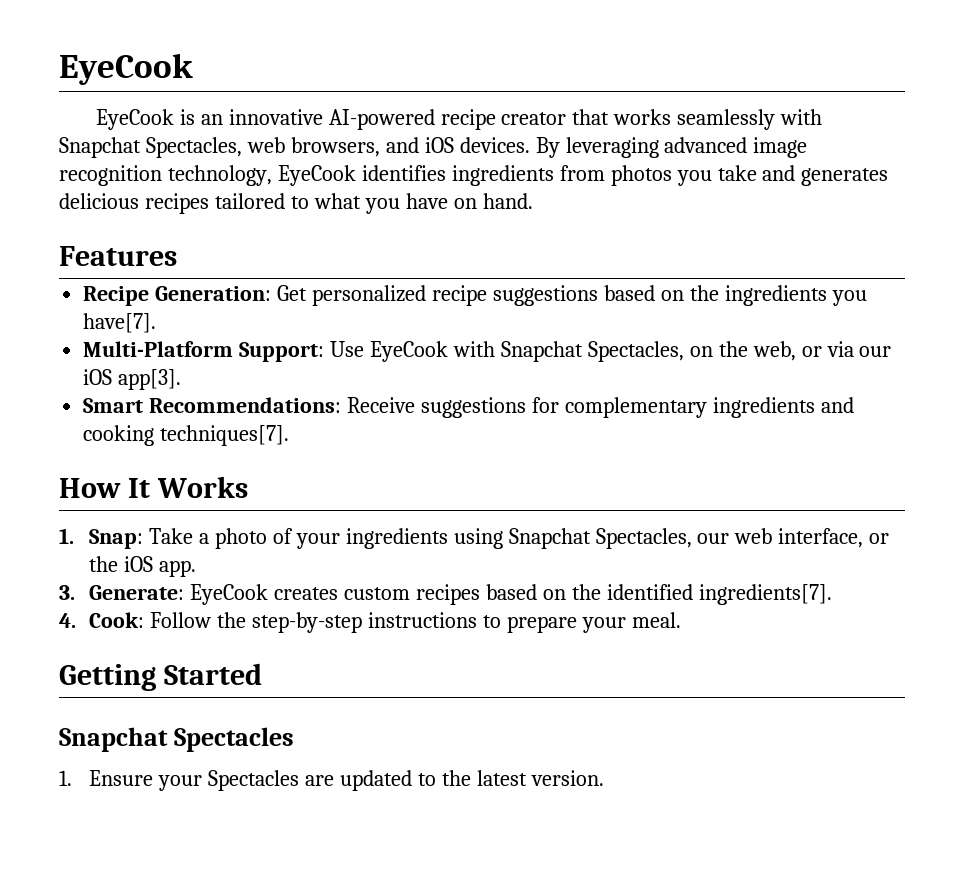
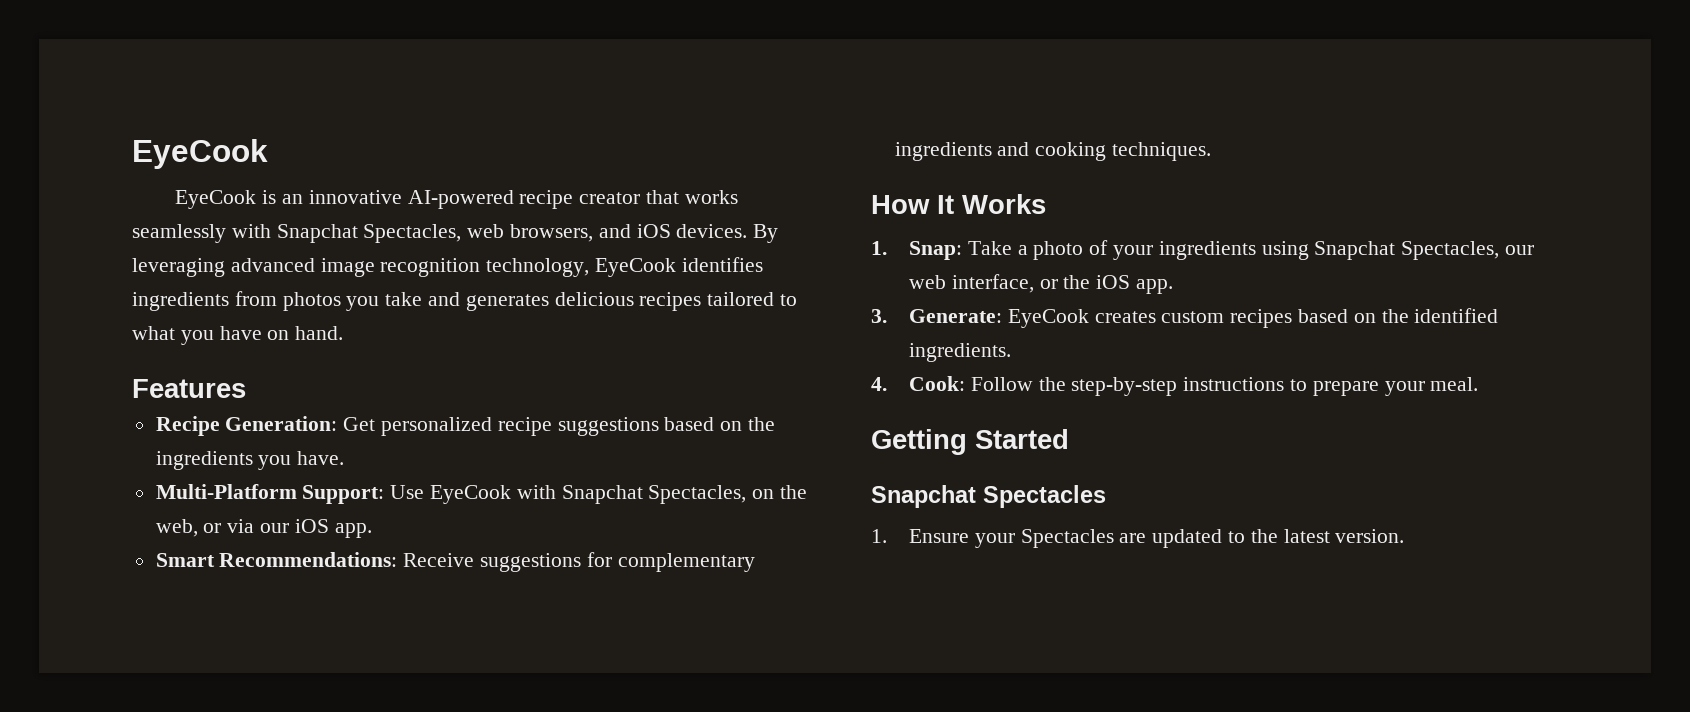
- Recipe Generation: Get personalized recipe suggestions based on the ingredients you have[7].
+ Recipe Generation: Get personalized recipe suggestions based on the ingredients you have.
- Multi-Platform Support: Use EyeCook with Snapchat Spectacles, on the web, or via our iOS app[3].
+ Multi-Platform Support: Use EyeCook with Snapchat Spectacles, on the web, or via our iOS app.
- Smart Recommendations: Receive suggestions for complementary ingredients and cooking techniques[7].
+ Smart Recommendations: Receive suggestions for complementary ingredients and cooking techniques.
- 3. Generate: EyeCook creates custom recipes based on the identified ingredients[7].
+ 3. Generate: EyeCook creates custom recipes based on the identified ingredients.

